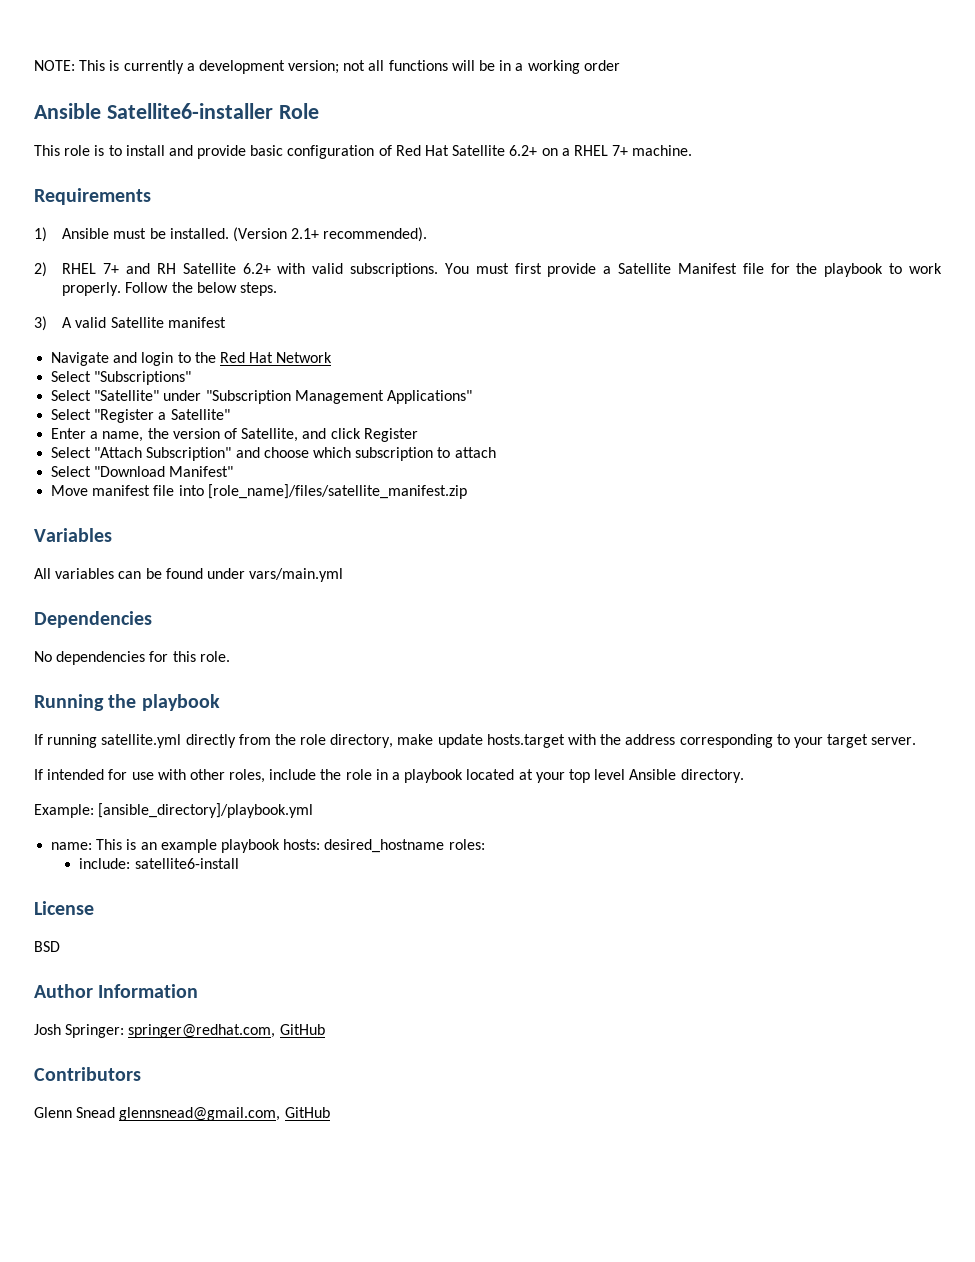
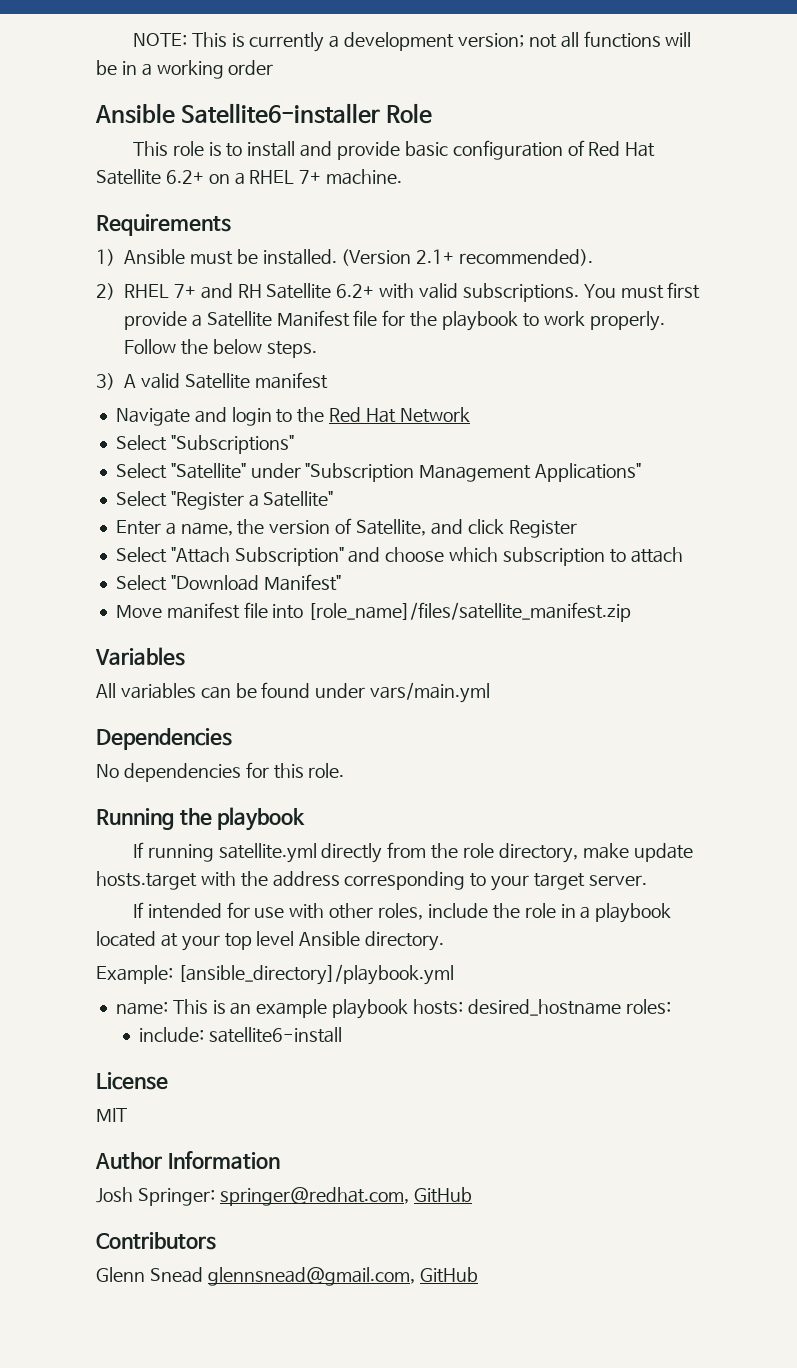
- BSD
+ MIT

